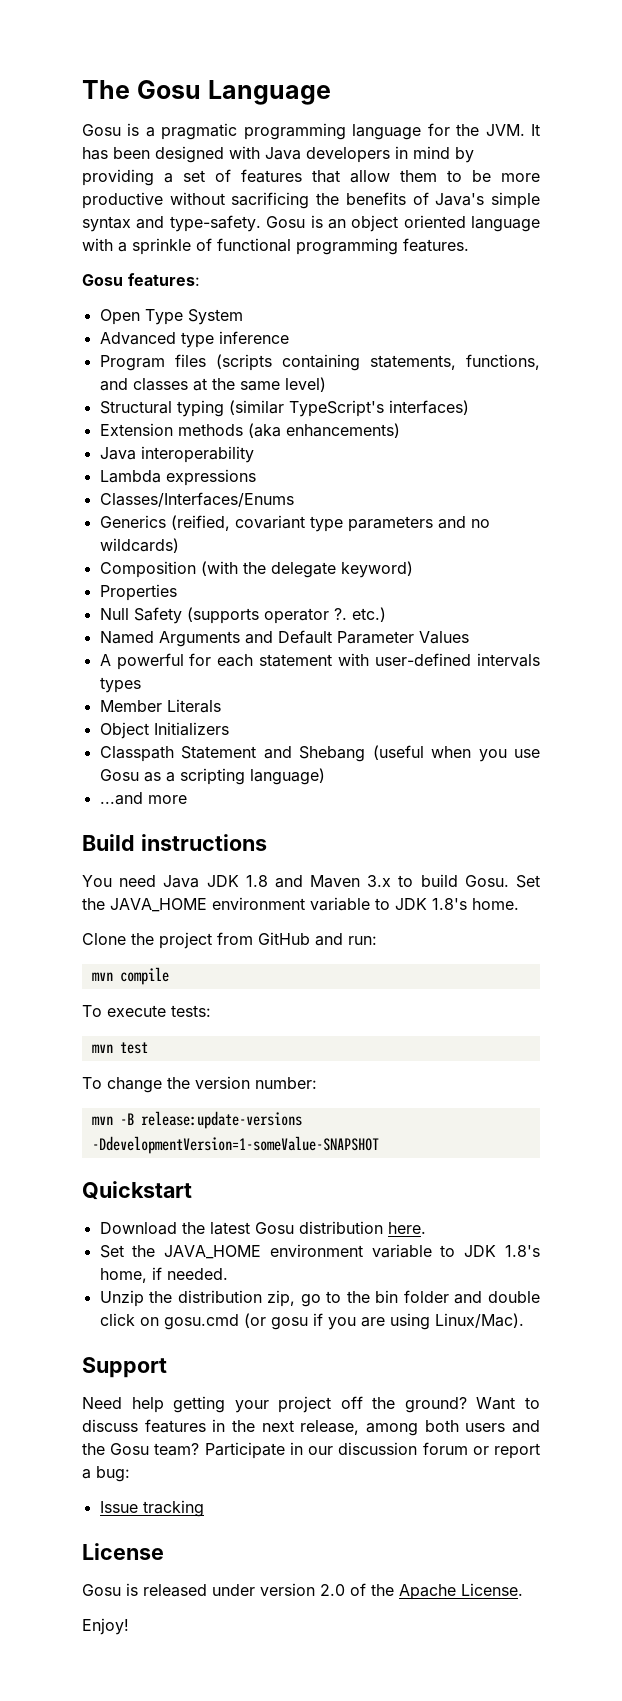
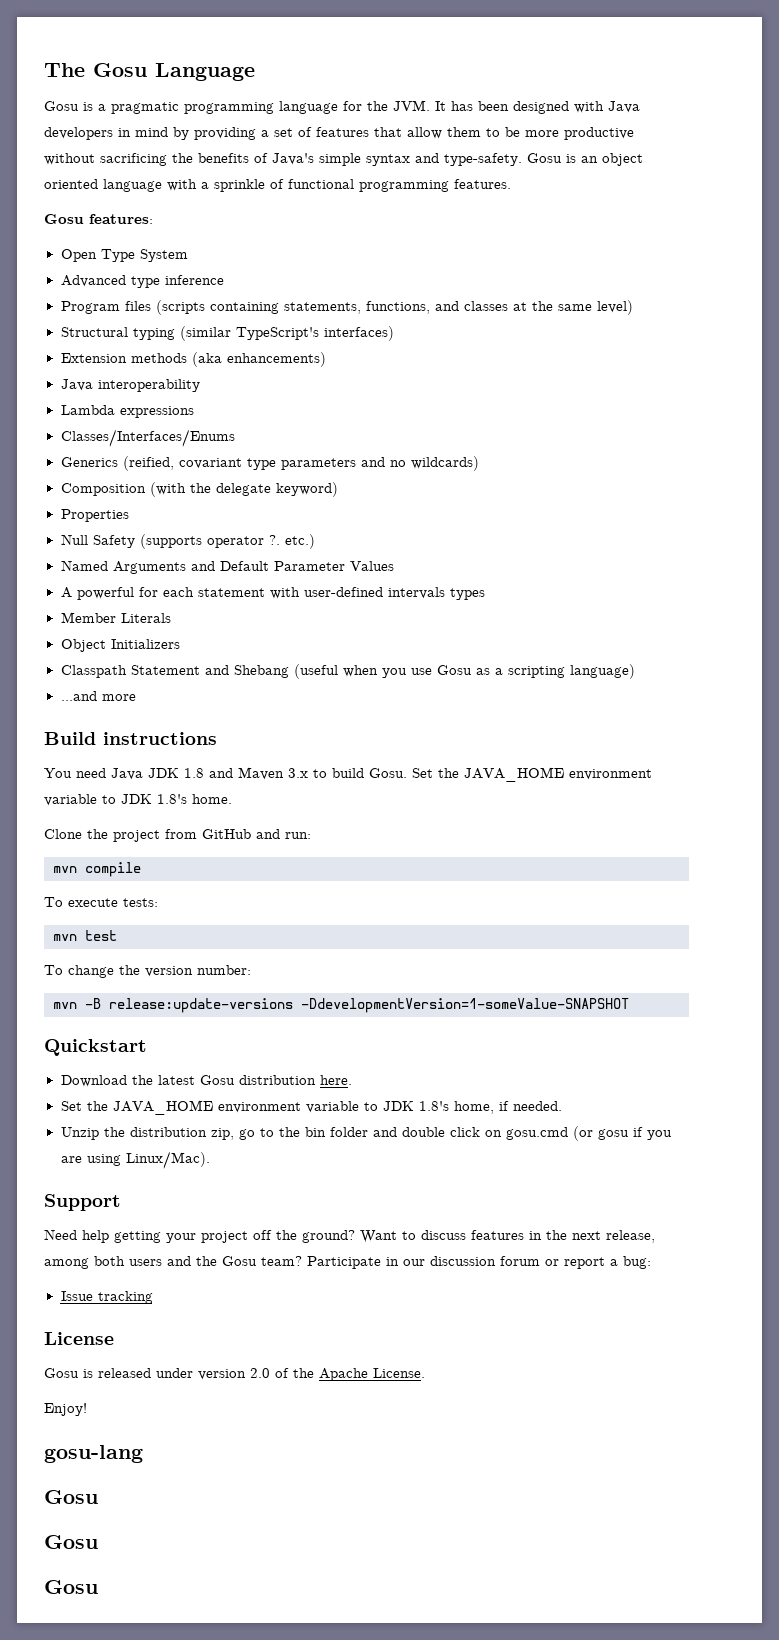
+ gosu-lang
+ Gosu
+ Gosu
+ Gosu

